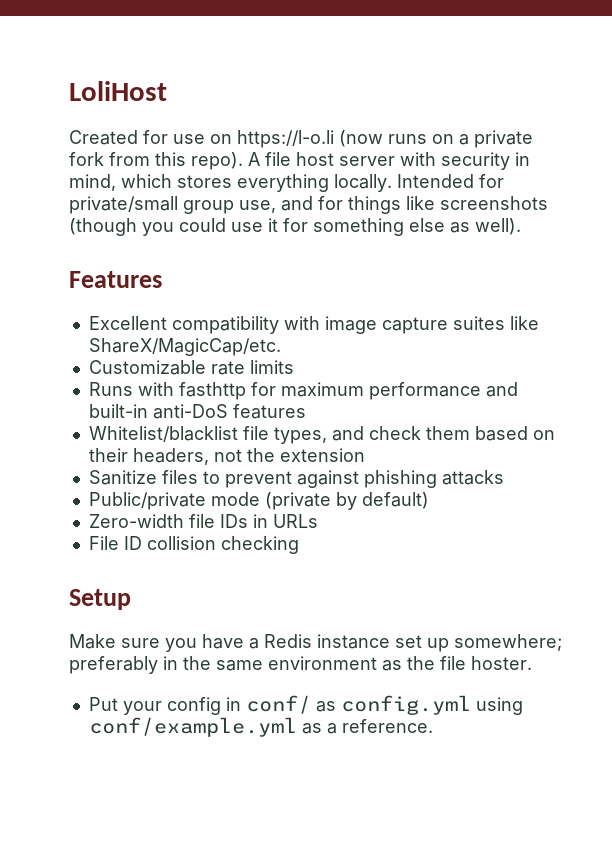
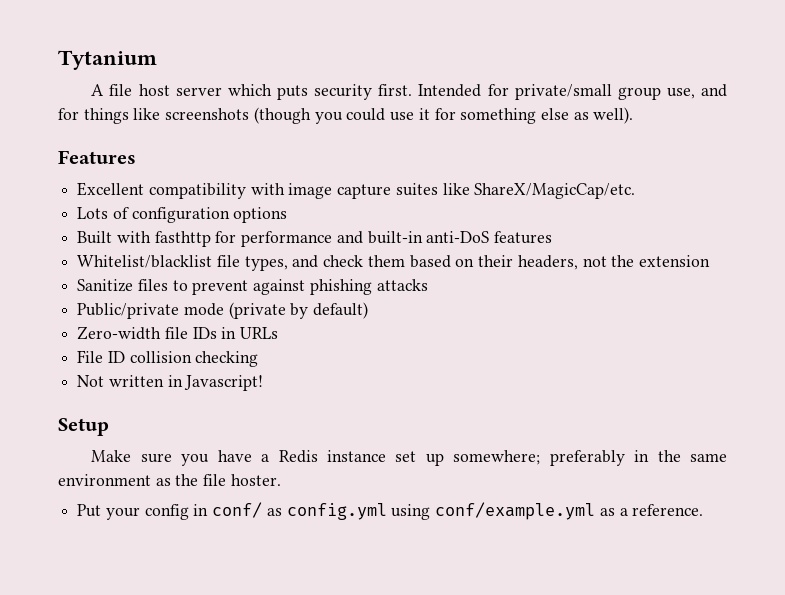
- LoliHost
- Created for use on https://l-o.li (now runs on a private fork from this repo). A file host server with security in mind, which stores everything locally.
+ Tytanium
+ A file host server which puts security first.
- Customizable rate limits
- Runs with fasthttp for maximum performance and built-in anti-DoS features
+ Lots of configuration options
+ Built with fasthttp for performance and built-in anti-DoS features
+ Not written in Javascript!

